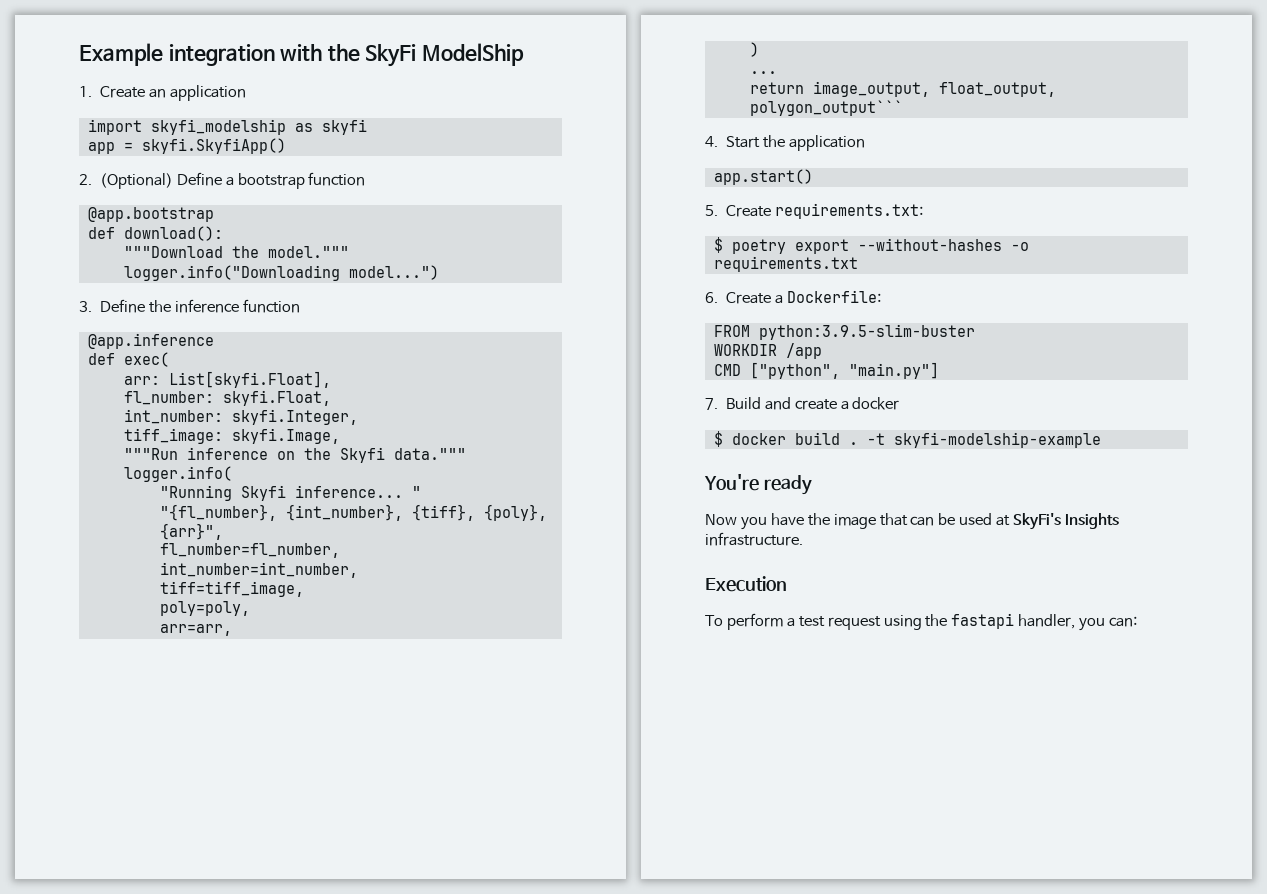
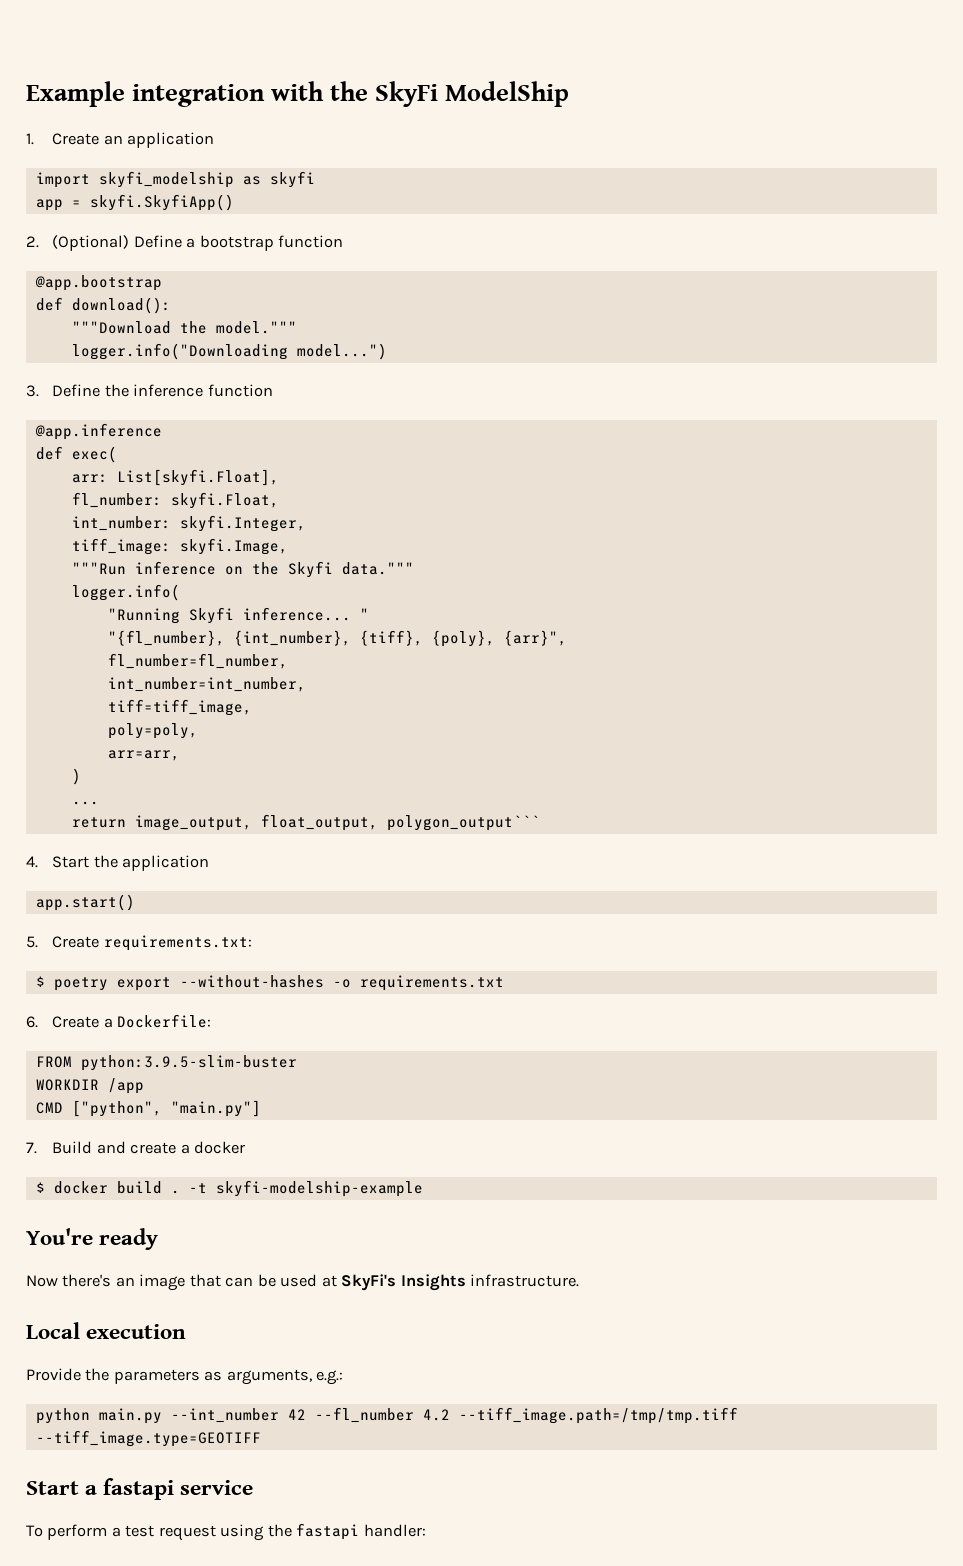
- Now you have the image that can be used at SkyFi's Insights infrastructure.
+ Now there's an image that can be used at SkyFi's Insights infrastructure.
- Execution
+ Local execution
+ Provide the parameters as arguments, e.g.:
+ python main.py --int_number 42 --fl_number 4.2 --tiff_image.path=/tmp/tmp.tiff --tiff_image.type=GEOTIFF
+ Start a fastapi service
- To perform a test request using the fastapi handler, you can:
+ To perform a test request using the fastapi handler:

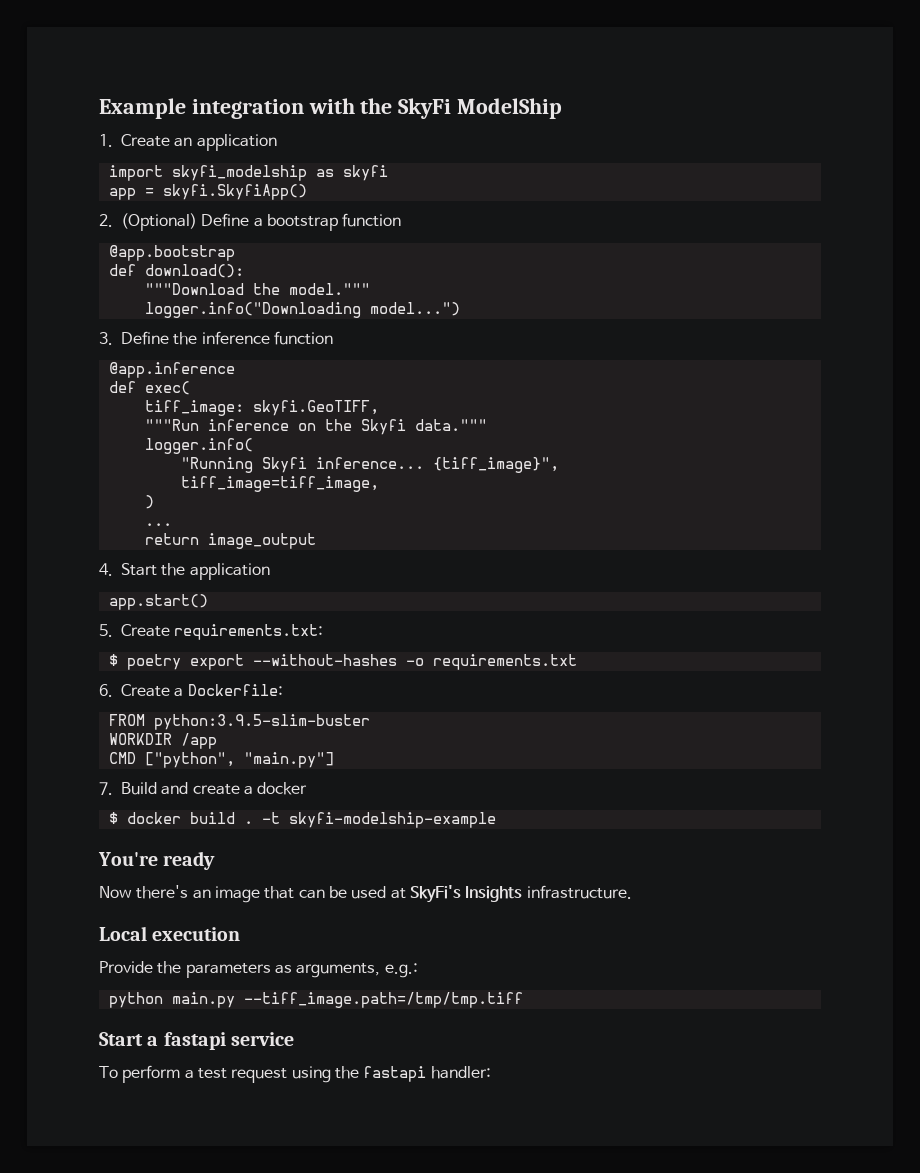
- arr: List[skyfi.Float],
- fl_number: skyfi.Float,
- int_number: skyfi.Integer,
- tiff_image: skyfi.Image,
+ tiff_image: skyfi.GeoTIFF,
- "
- "{fl_number}, {int_number}, {tiff}, {poly}, {arr}",
- fl_number=fl_number,
- int_number=int_number,
- tiff=tiff_image,
- poly=poly,
- arr=arr,
+ {tiff_image}",
+ tiff_image=tiff_image,
- return image_output, float_output, polygon_output```
+ return image_output
- python main.py --int_number 42 --fl_number 4.2 --tiff_image.path=/tmp/tmp.tiff --tiff_image.type=GEOTIFF
+ python main.py --tiff_image.path=/tmp/tmp.tiff

